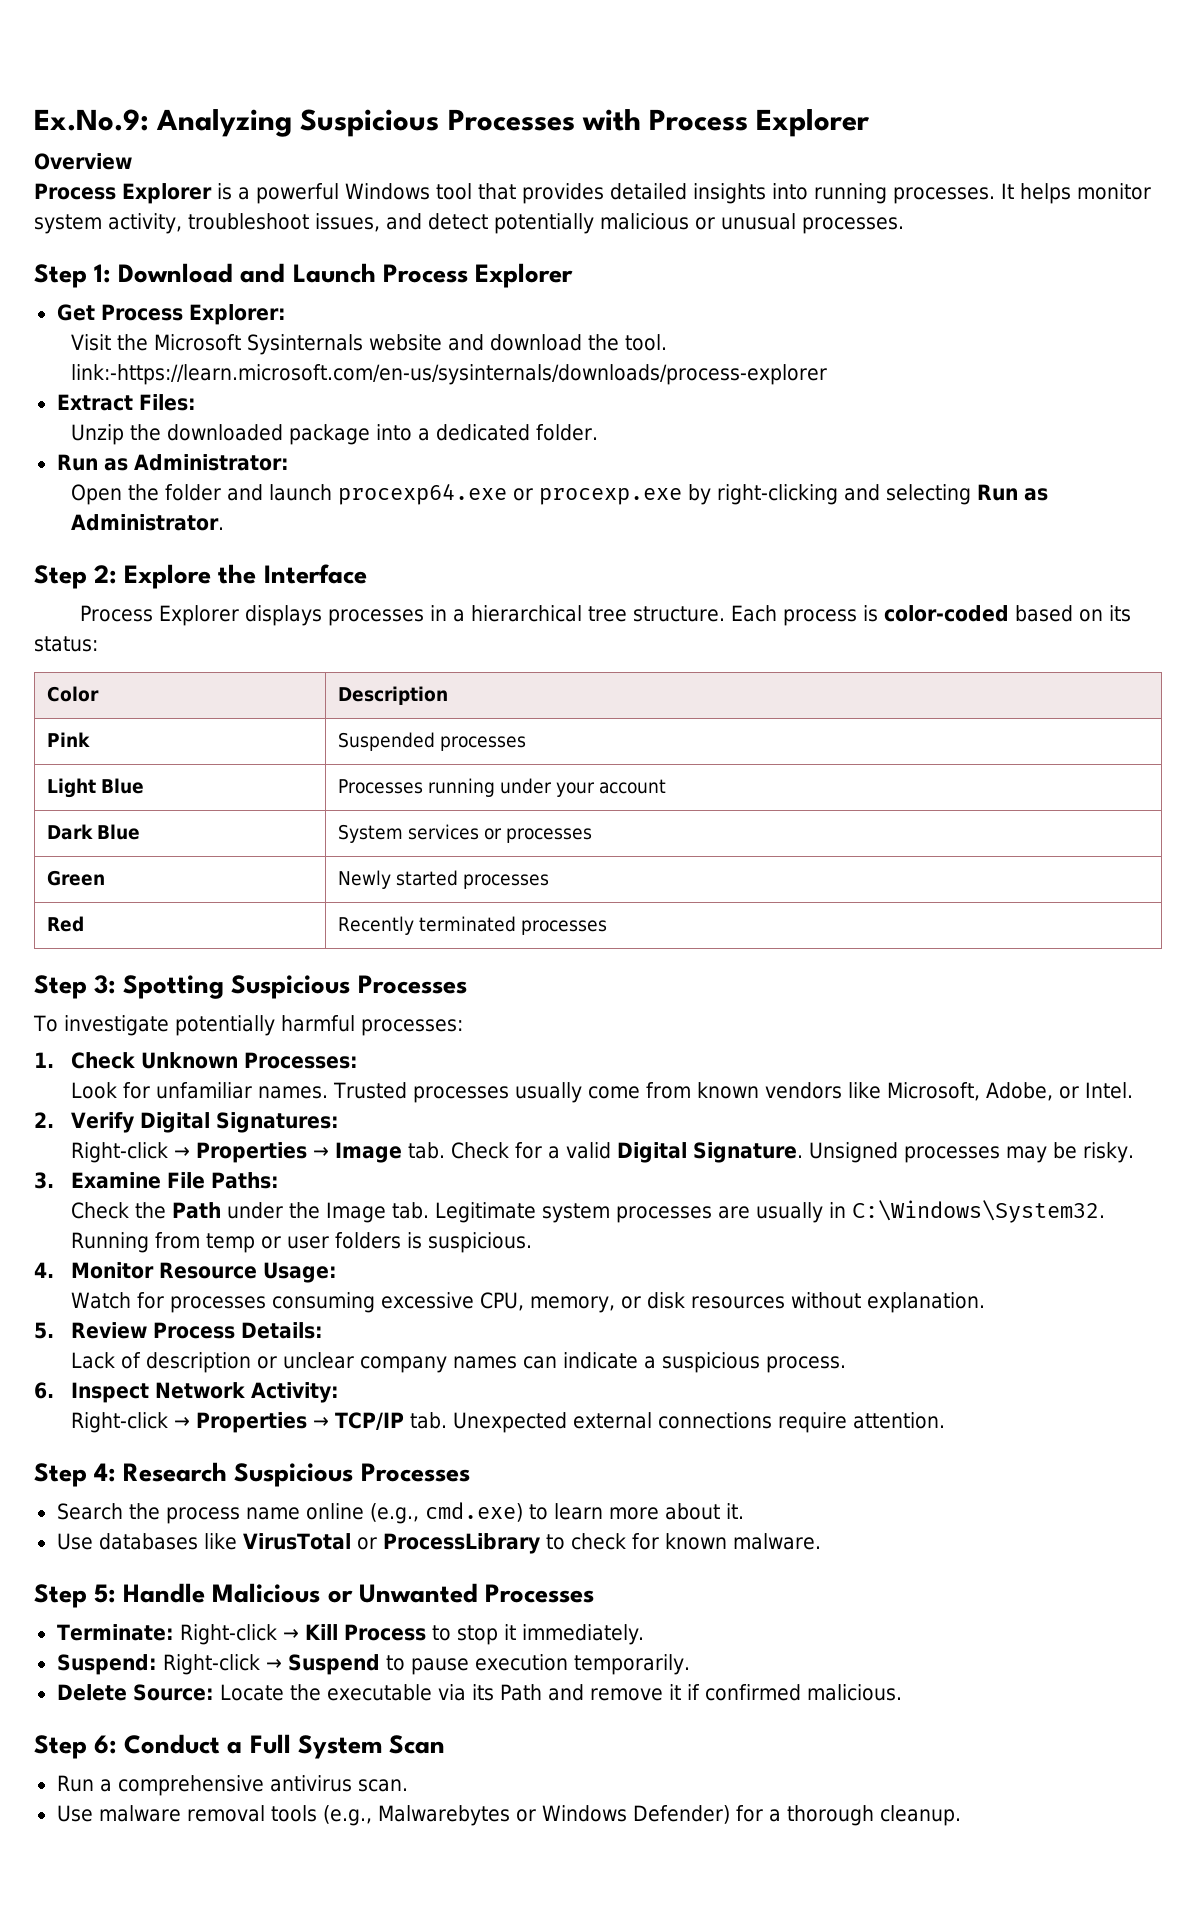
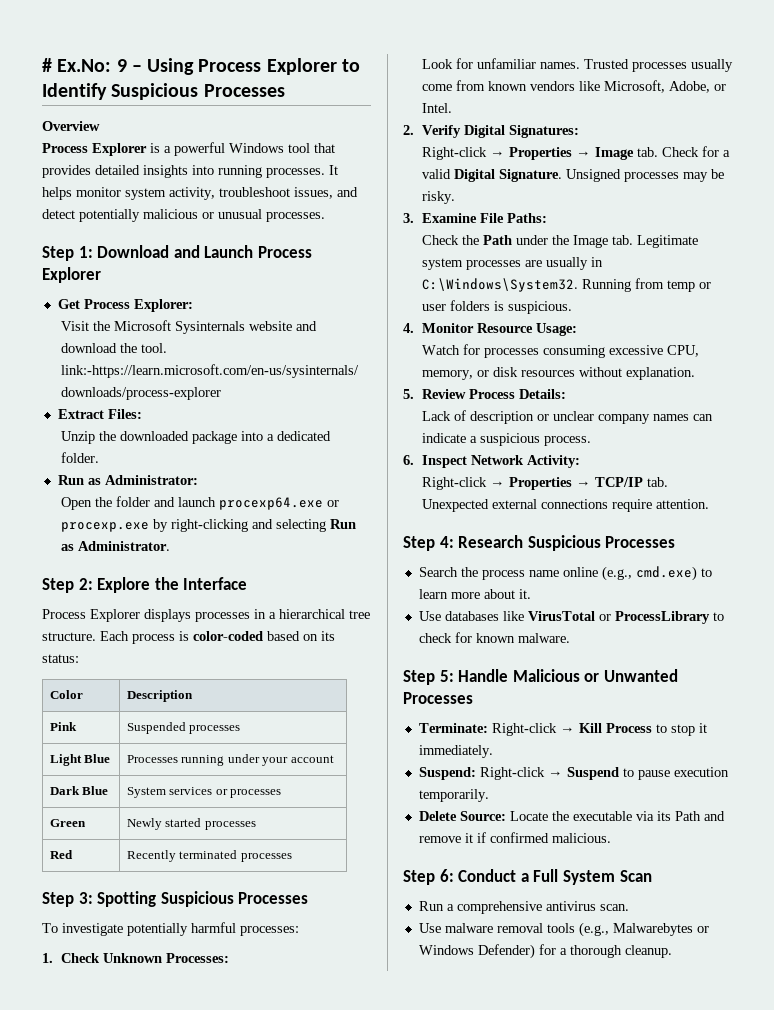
- Ex.No.9: Analyzing Suspicious Processes with Process Explorer
+ # Ex.No: 9 – Using Process Explorer to Identify Suspicious Processes

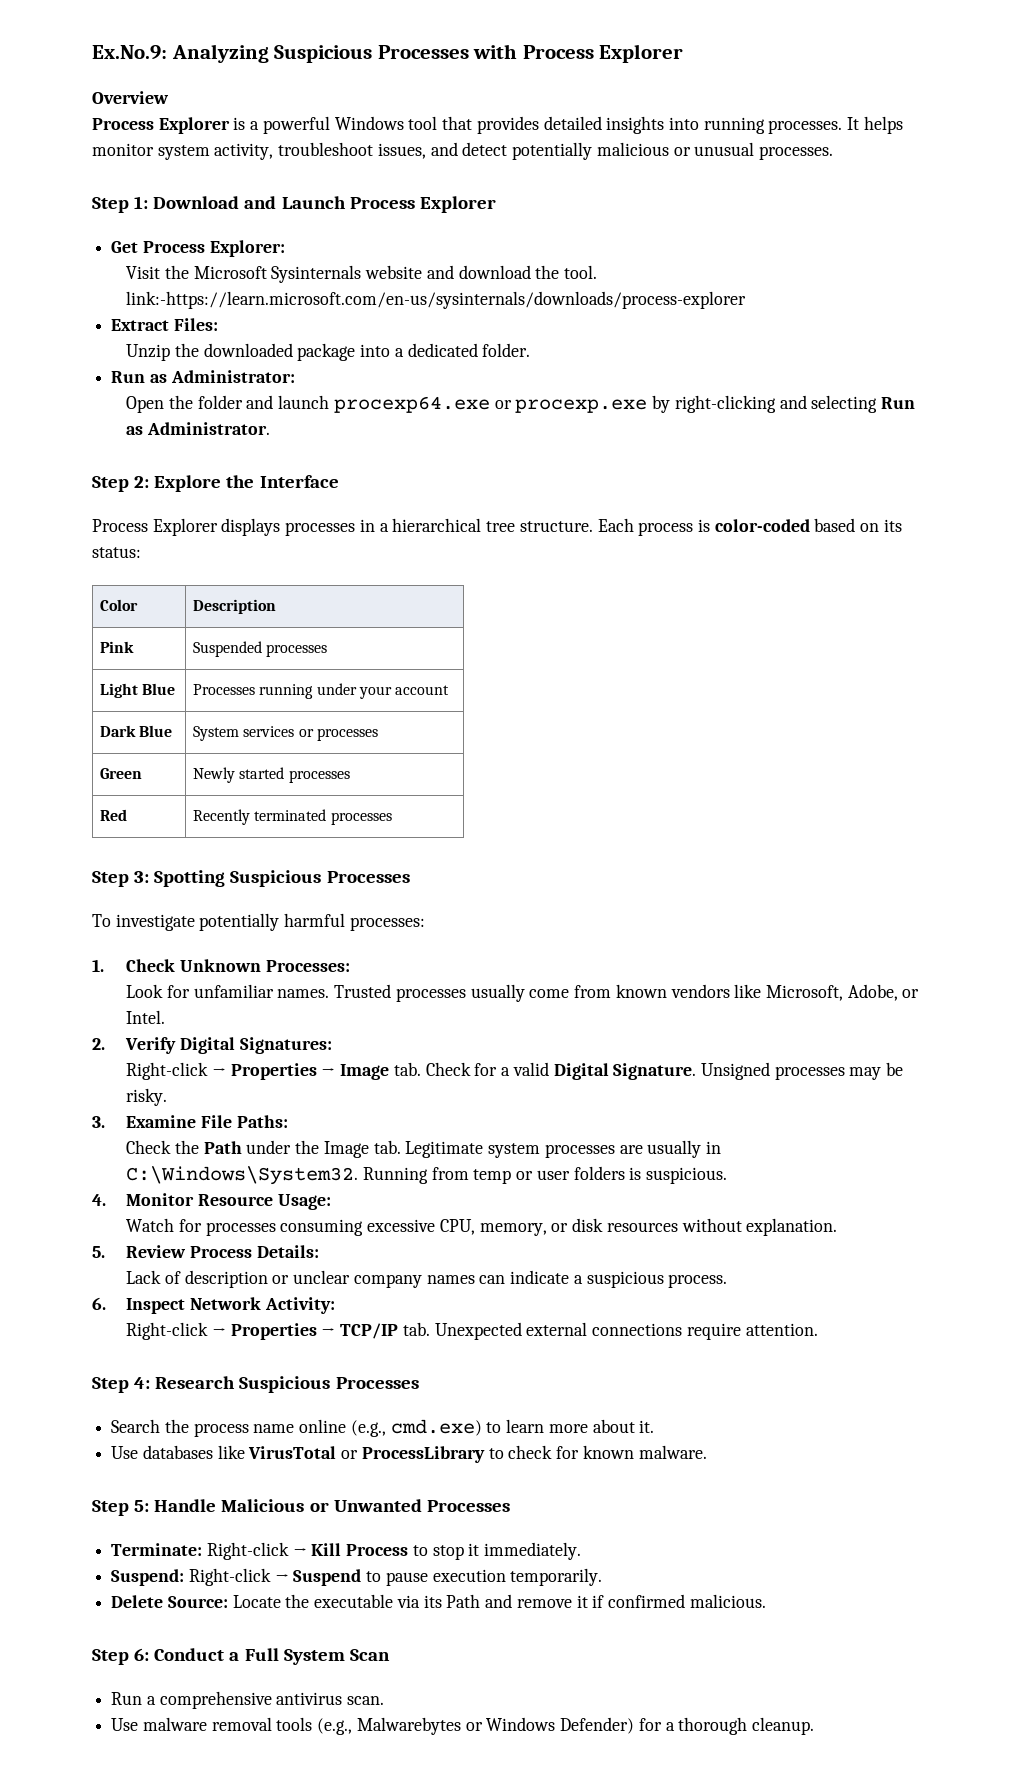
- # Ex.No: 9 – Using Process Explorer to Identify Suspicious Processes
+ Ex.No.9: Analyzing Suspicious Processes with Process Explorer

